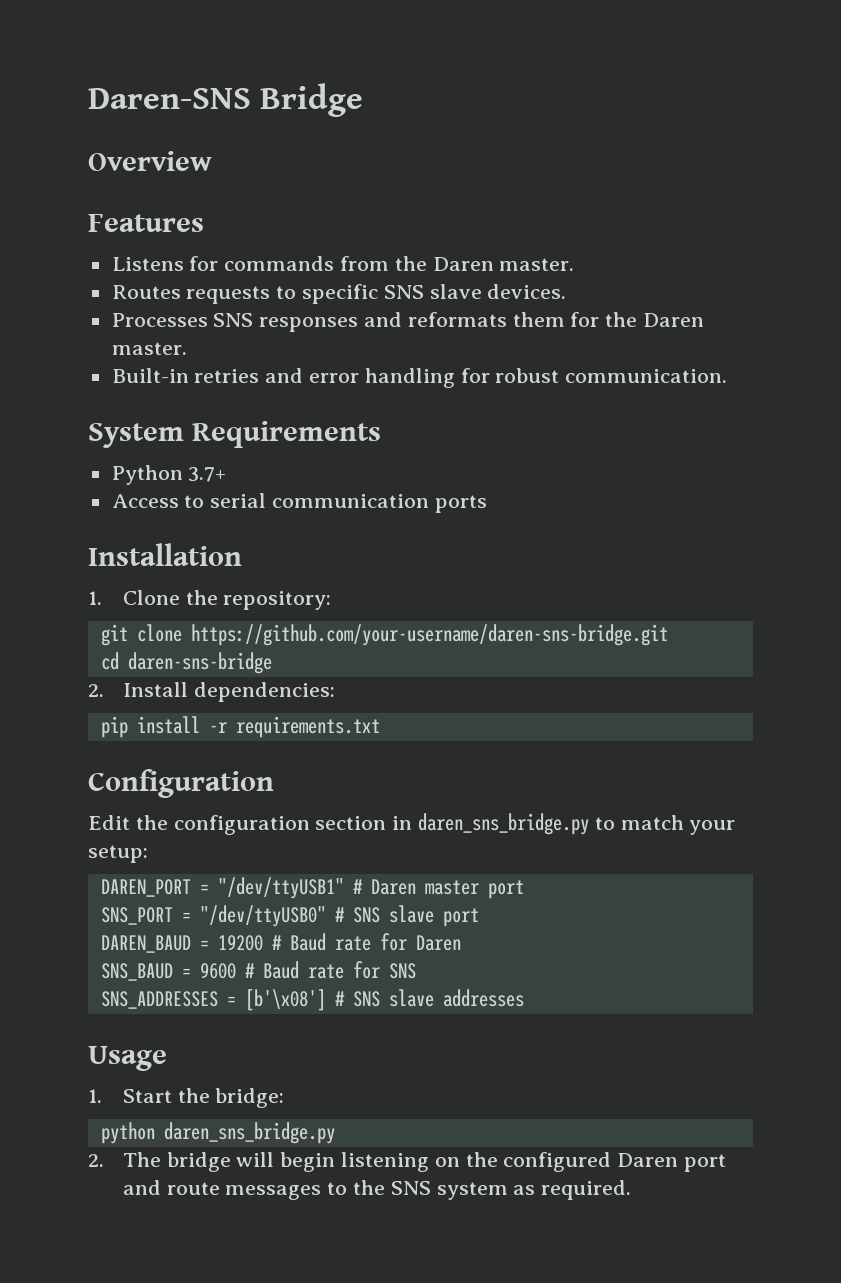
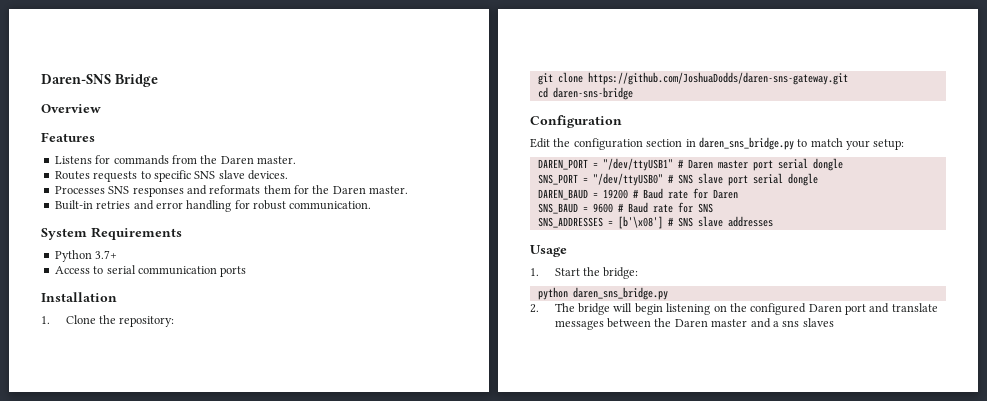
- git clone https://github.com/your-username/daren-sns-bridge.git
+ git clone https://github.com/JoshuaDodds/daren-sns-gateway.git
- 2. Install dependencies:
- pip install -r requirements.txt
- DAREN_PORT = "/dev/ttyUSB1" # Daren master port
+ DAREN_PORT = "/dev/ttyUSB1" # Daren master port serial dongle
- SNS_PORT = "/dev/ttyUSB0" # SNS slave port
+ SNS_PORT = "/dev/ttyUSB0" # SNS slave port serial dongle
- 2. The bridge will begin listening on the configured Daren port and route messages to the SNS system as required.
+ 2. The bridge will begin listening on the configured Daren port and translate messages between the Daren master and a sns slaves

